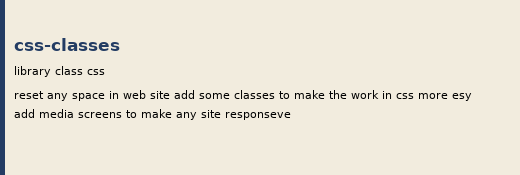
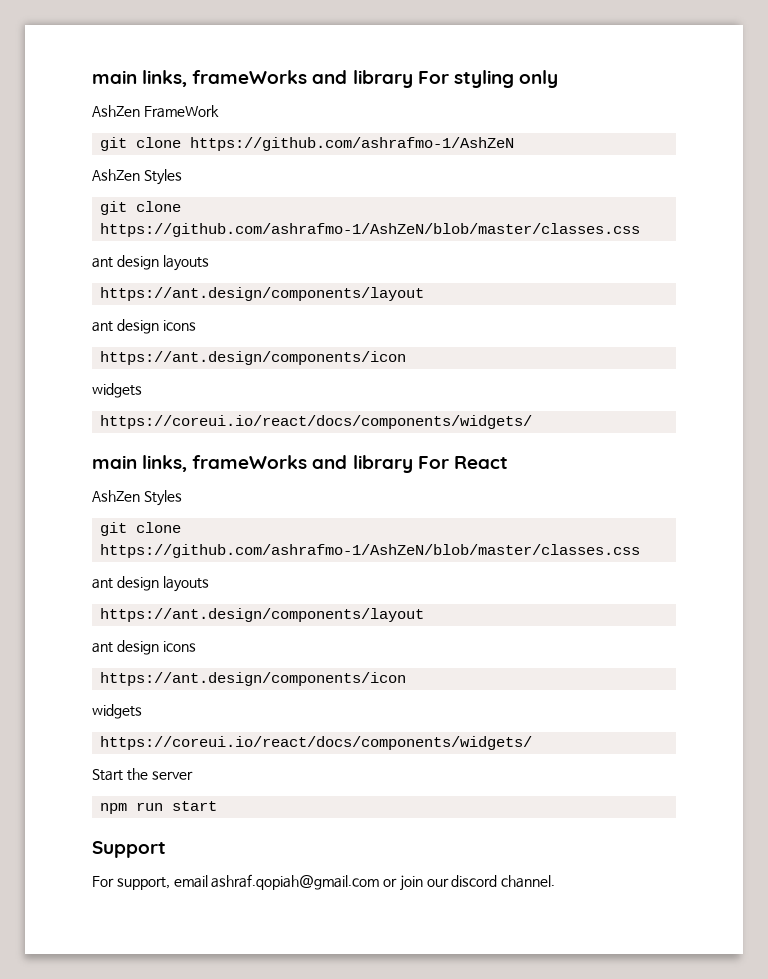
- css-classes
- library class css
- reset any space in web site add some classes to make the work in css more esy add media screens to make any site responseve
+ main links, frameWorks and library For styling only
+ AshZen FrameWork
+ git clone https://github.com/ashrafmo-1/AshZeN
+ AshZen Styles
+ git clone https://github.com/ashrafmo-1/AshZeN/blob/master/classes.css
+ ant design layouts
+ https://ant.design/components/layout
+ ant design icons
+ https://ant.design/components/icon
+ widgets
+ https://coreui.io/react/docs/components/widgets/
+ main links, frameWorks and library For React
+ AshZen Styles
+ git clone https://github.com/ashrafmo-1/AshZeN/blob/master/classes.css
+ ant design layouts
+ https://ant.design/components/layout
+ ant design icons
+ https://ant.design/components/icon
+ widgets
+ https://coreui.io/react/docs/components/widgets/
+ Start the server
+ npm run start
+ Support
+ For support, email ashraf.qopiah@gmail.com or join our discord channel.

